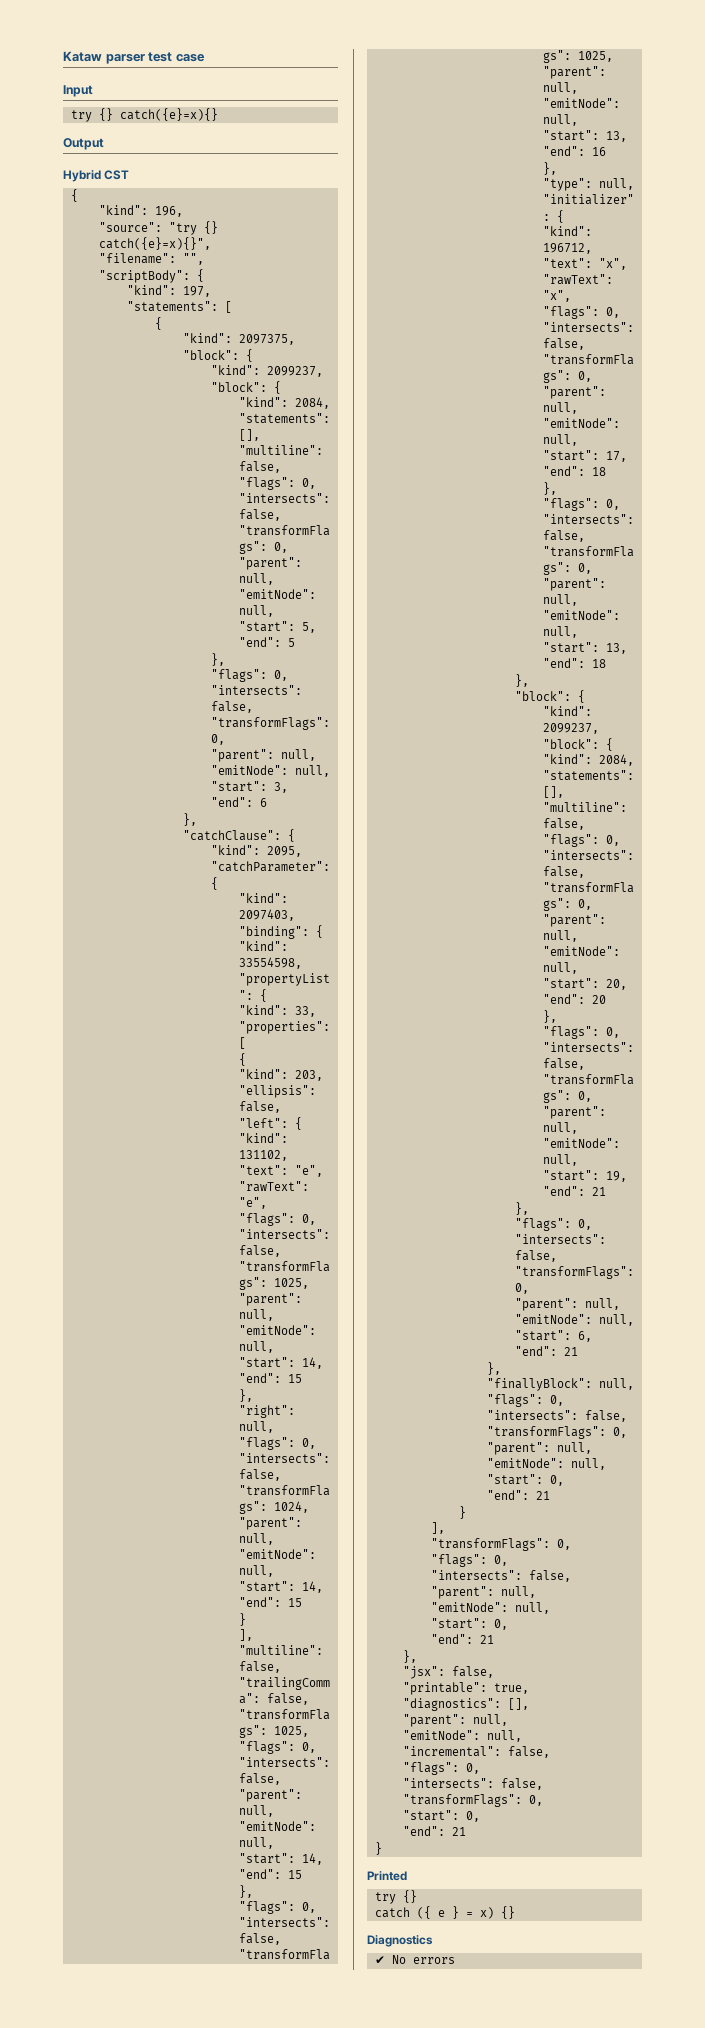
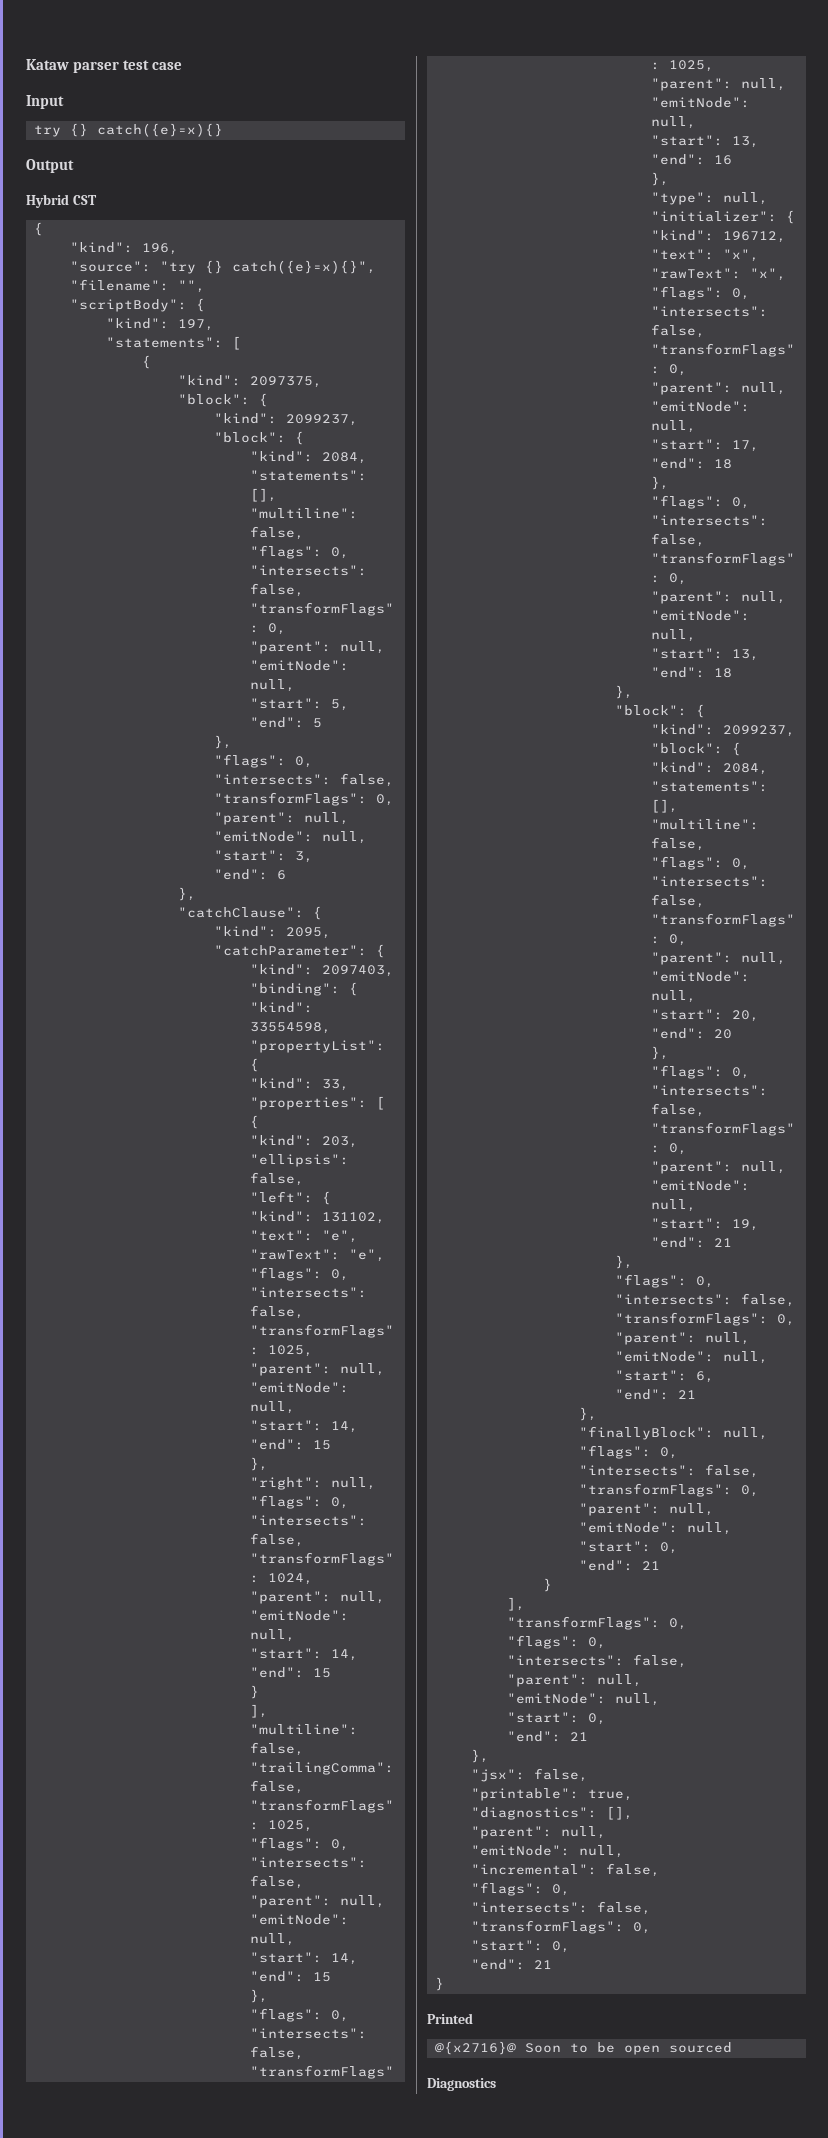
  Printed
- try {}
- catch ({ e } = x) {}
+ @{x2716}@ Soon to be open sourced
  Diagnostics
- ✔ No errors

